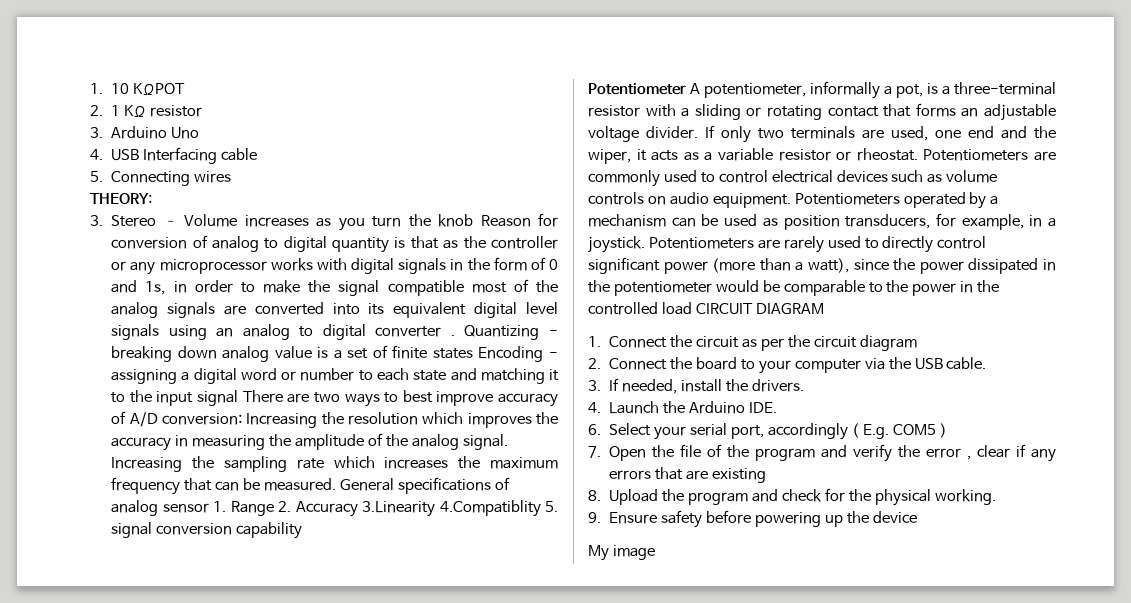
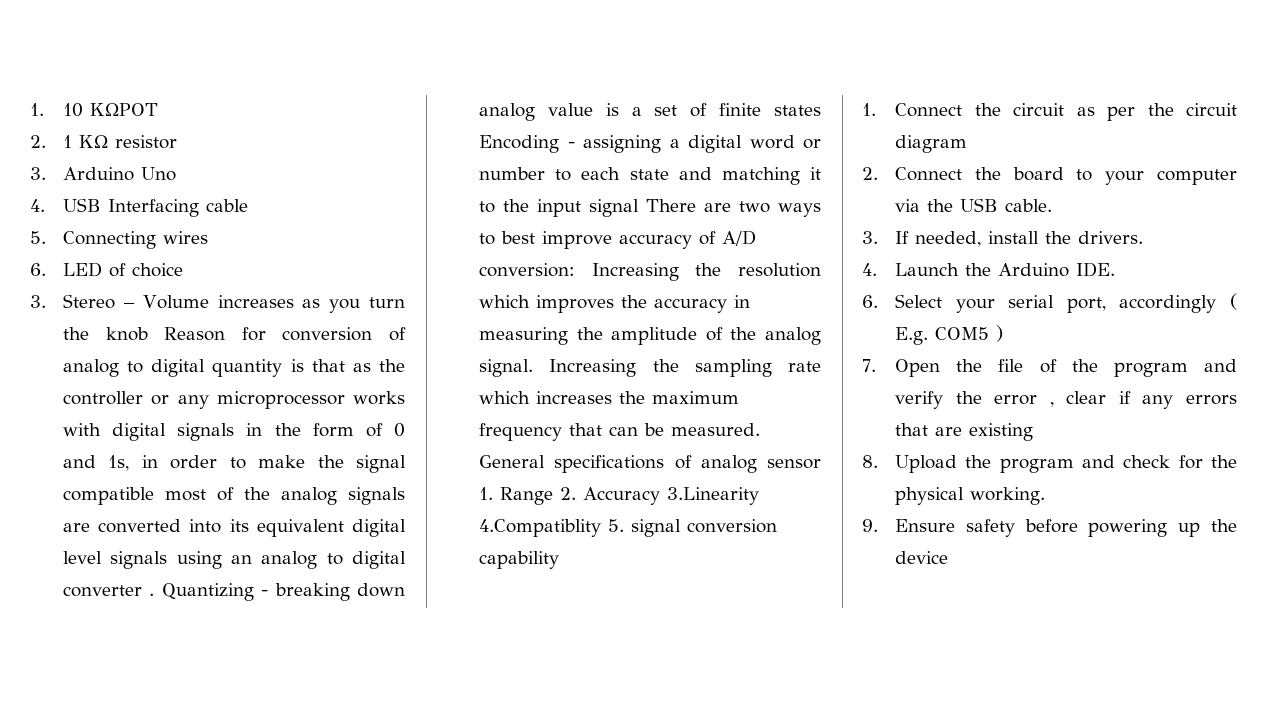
- THEORY:
+ 6. LED of choice
- Potentiometer A potentiometer, informally a pot, is a three-terminal resistor with a sliding or rotating contact that forms an adjustable voltage divider. If only two terminals are used, one end and the wiper, it acts as a variable resistor or rheostat. Potentiometers are commonly used to control electrical devices such as volume controls on audio equipment. Potentiometers operated by a mechanism can be used as position transducers, for example, in a joystick. Potentiometers are rarely used to directly control significant power (more than a watt), since the power dissipated in the potentiometer would be comparable to the power in the controlled load CIRCUIT DIAGRAM
- My image

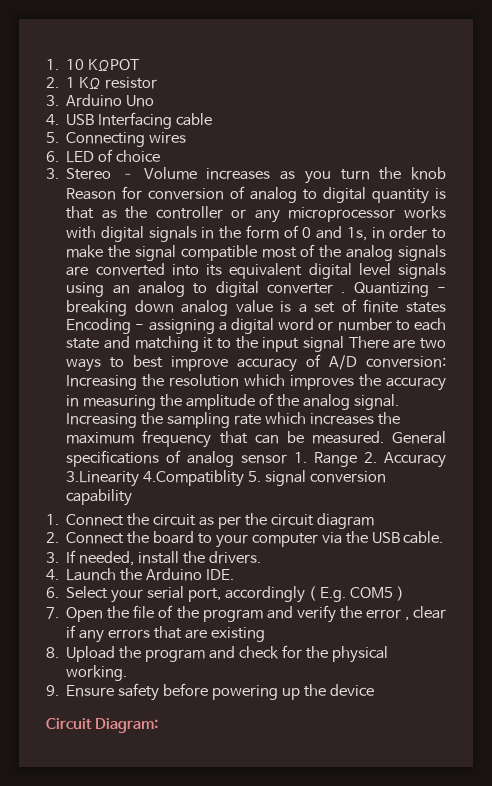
+ Circuit Diagram:

